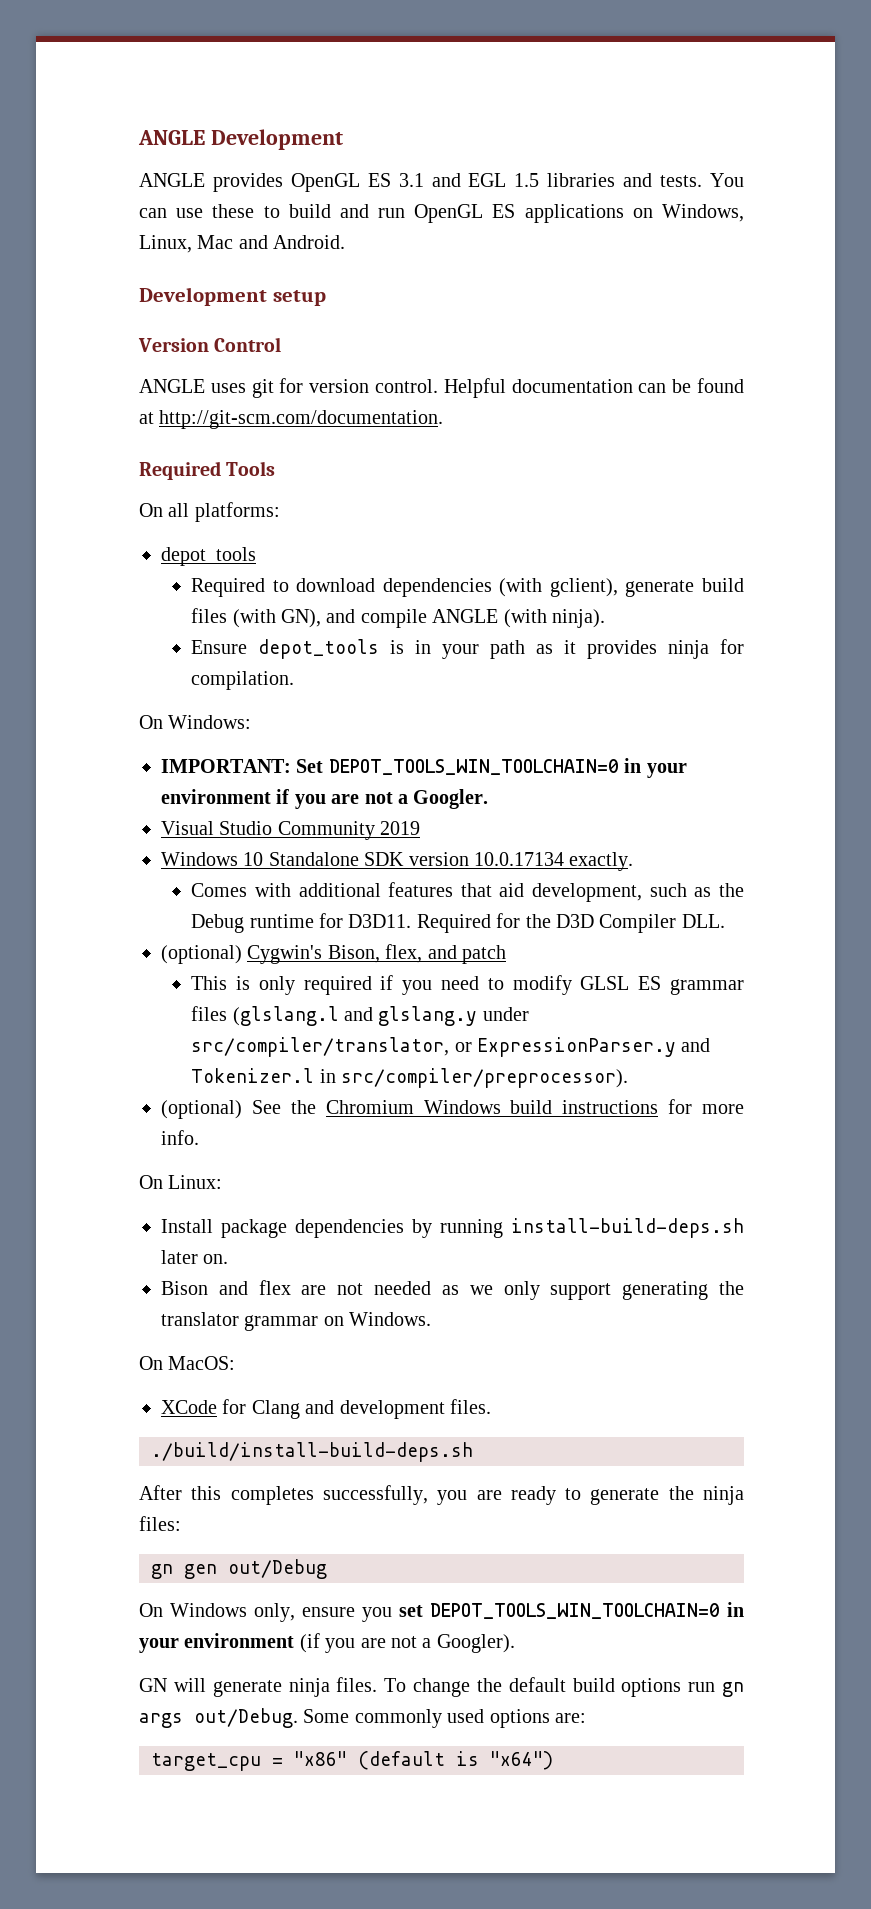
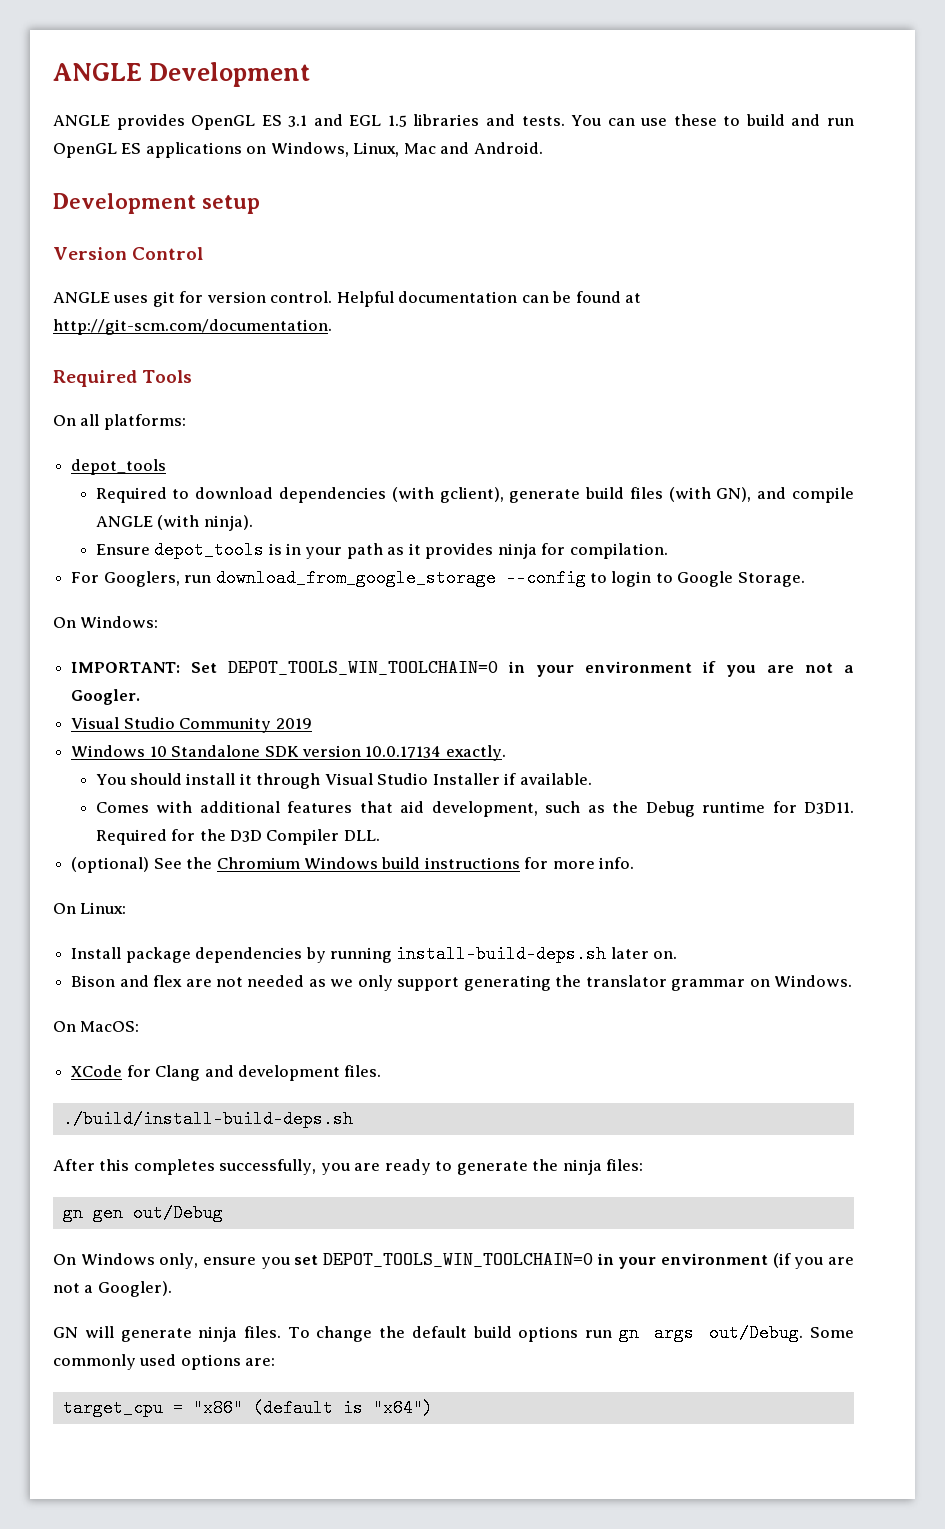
+ For Googlers, run download_from_google_storage --config to login to Google Storage.
+ You should install it through Visual Studio Installer if available.
- (optional) Cygwin's Bison, flex, and patch
- This is only required if you need to modify GLSL ES grammar files (glslang.l and glslang.y under src/compiler/translator, or ExpressionParser.y and Tokenizer.l in src/compiler/preprocessor).

